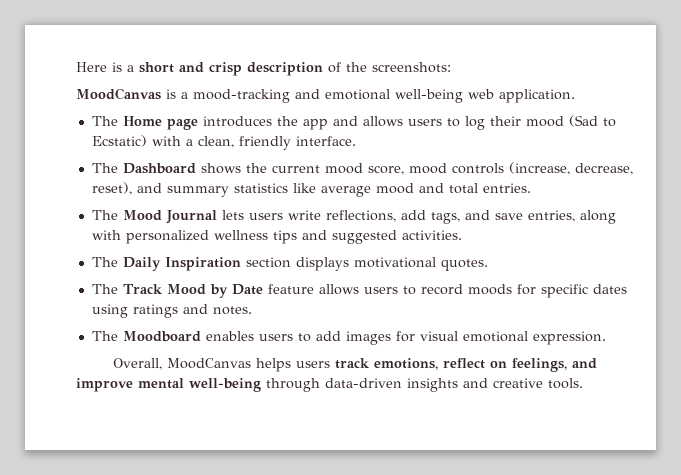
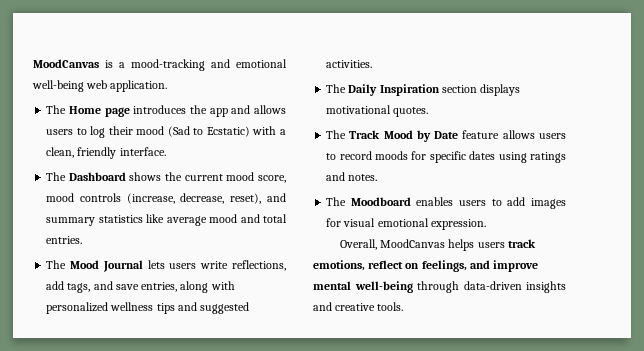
- Here is a short and crisp description of the screenshots:

